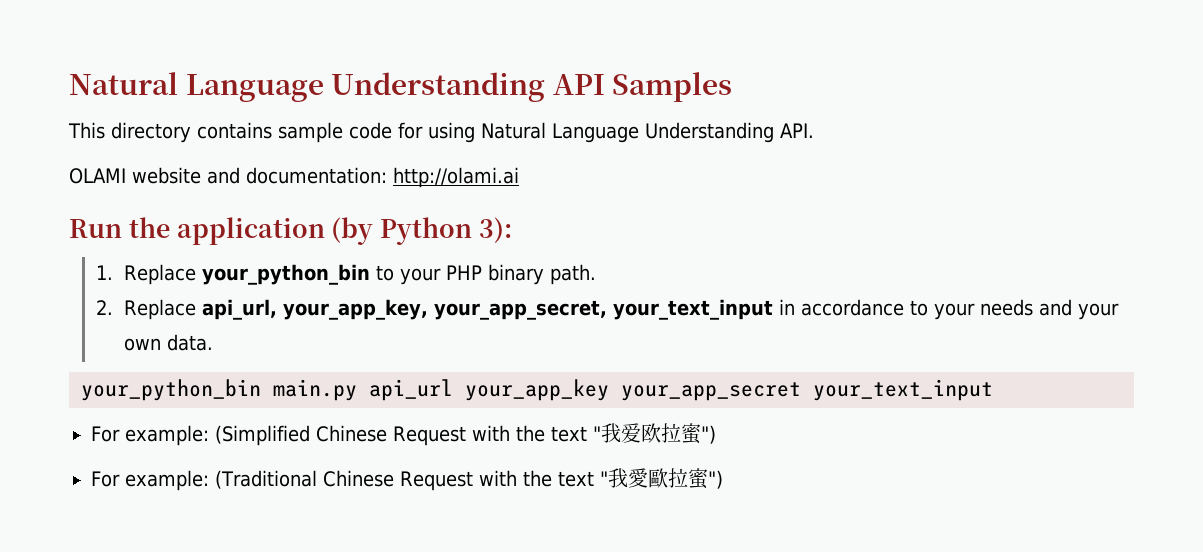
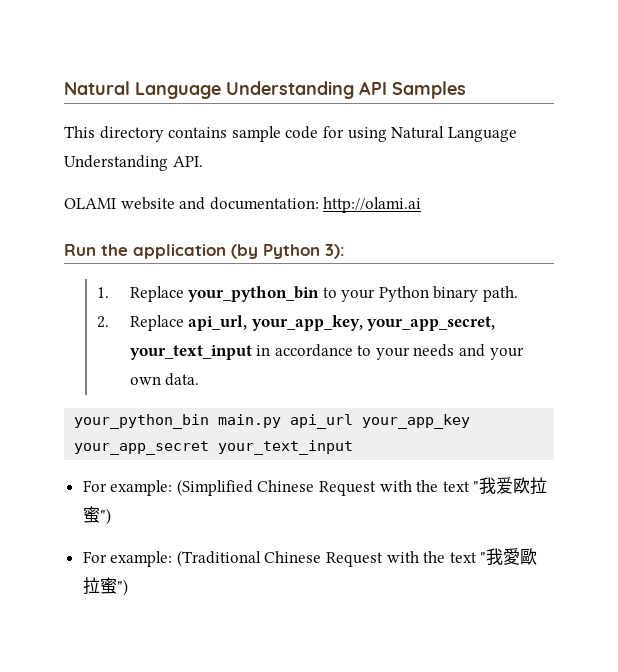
- 1. Replace your_python_bin to your PHP binary path.
+ 1. Replace your_python_bin to your Python binary path.

